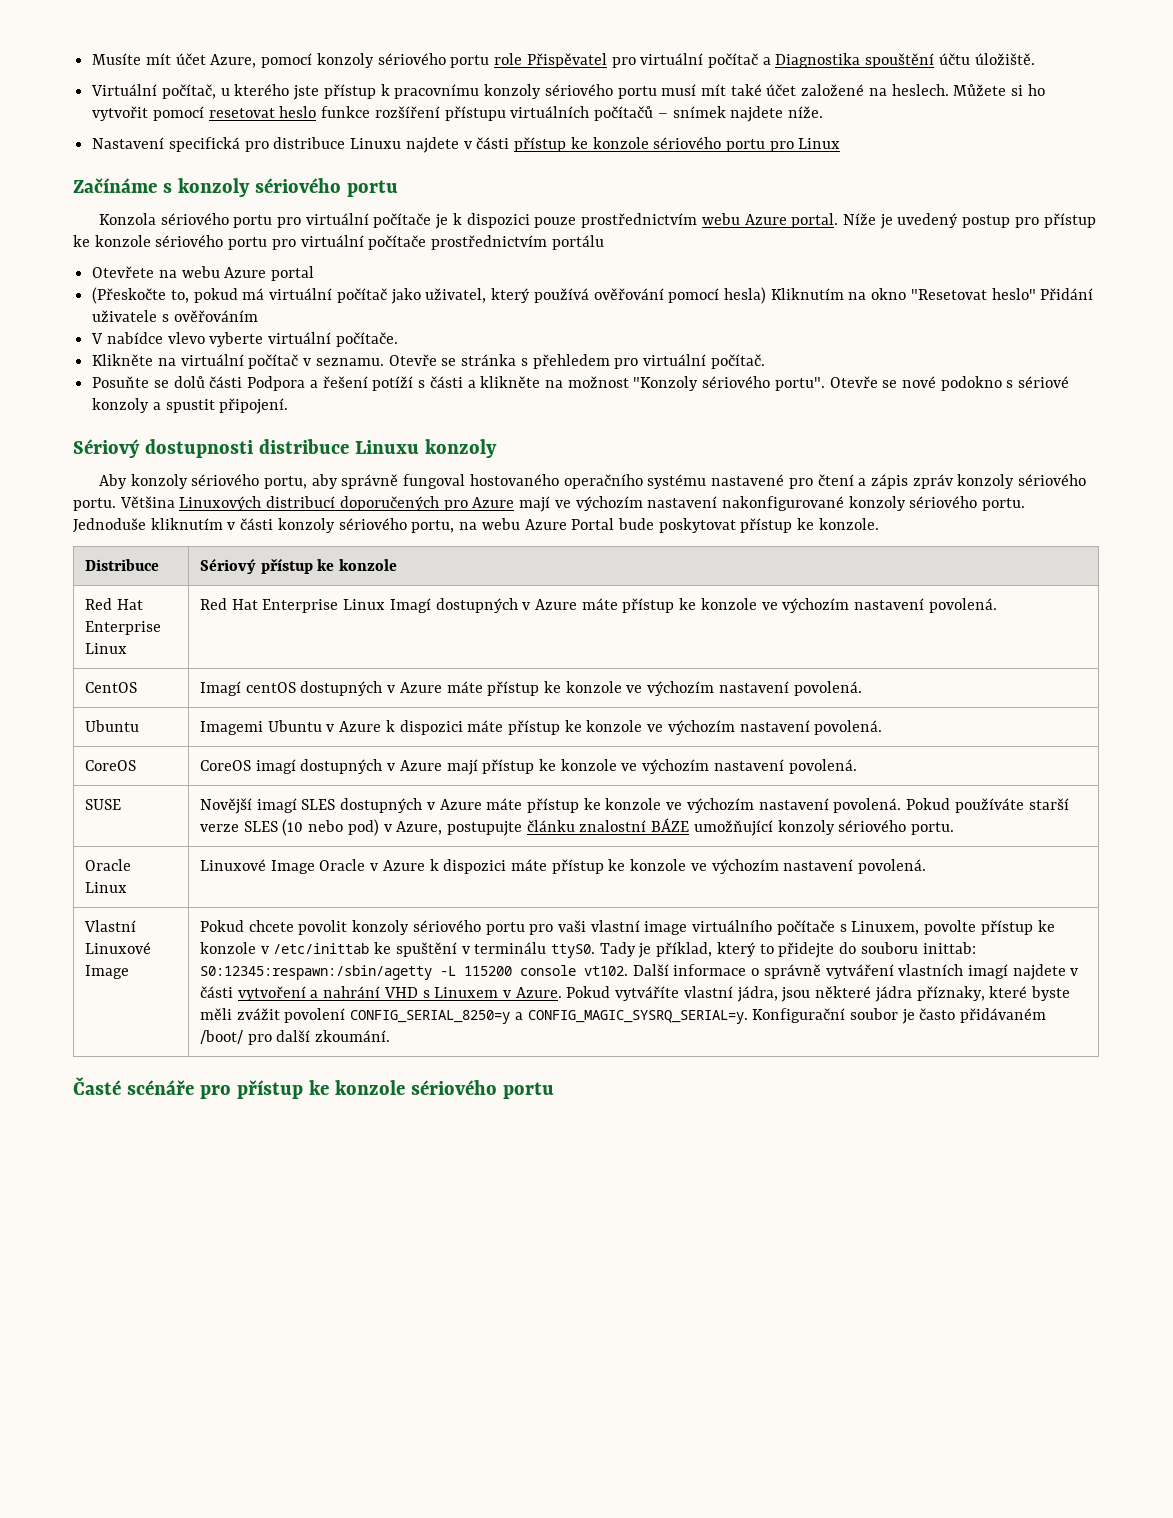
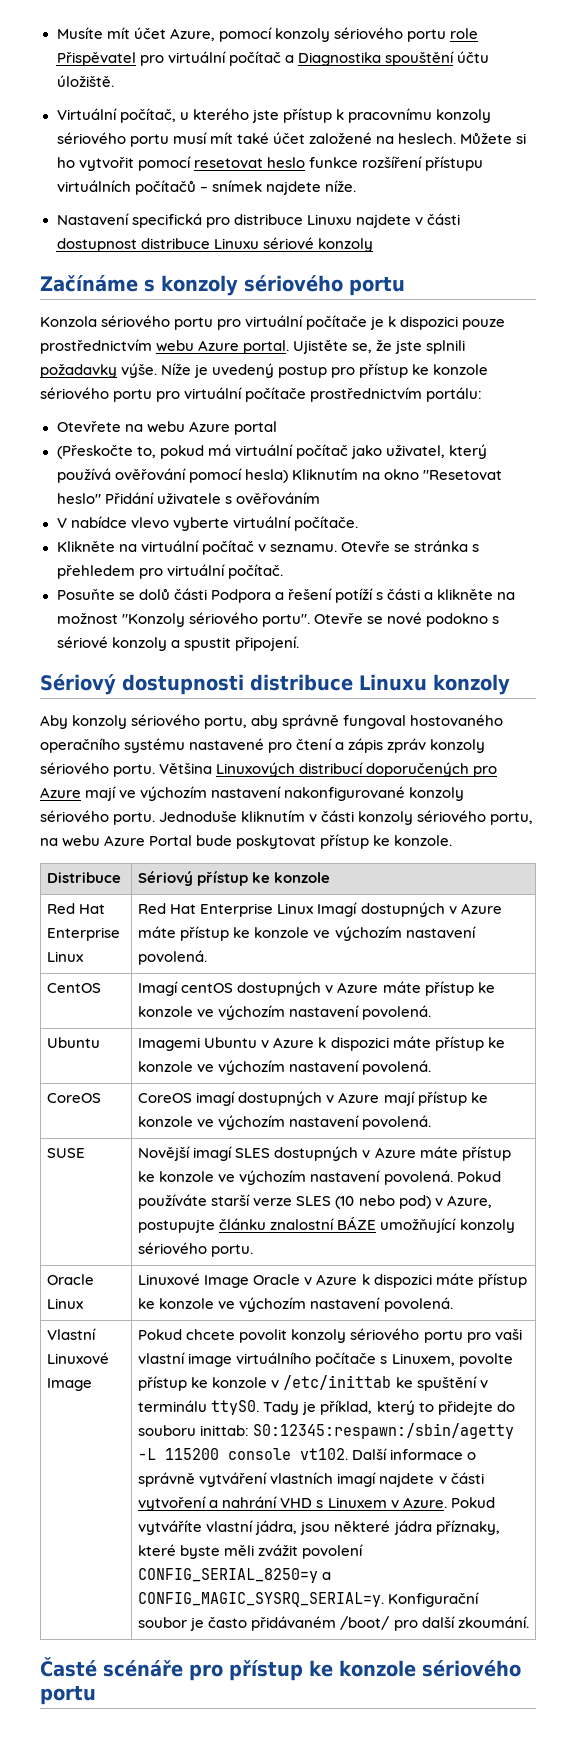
- Nastavení specifická pro distribuce Linuxu najdete v části přístup ke konzole sériového portu pro Linux
+ Nastavení specifická pro distribuce Linuxu najdete v části dostupnost distribuce Linuxu sériové konzoly
+ Ujistěte se, že jste splnili požadavky výše.
- Níže je uvedený postup pro přístup ke konzole sériového portu pro virtuální počítače prostřednictvím portálu
+ Níže je uvedený postup pro přístup ke konzole sériového portu pro virtuální počítače prostřednictvím portálu:

